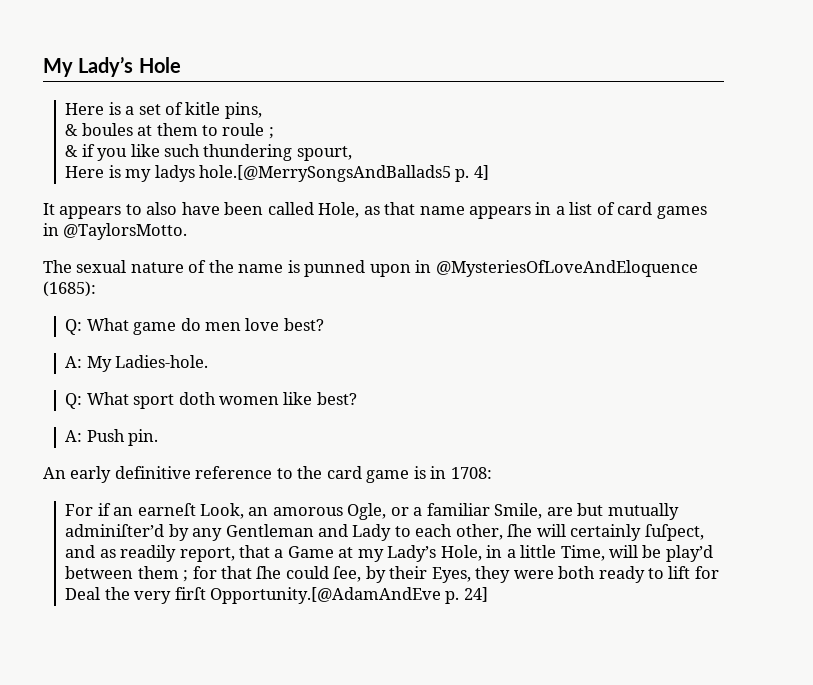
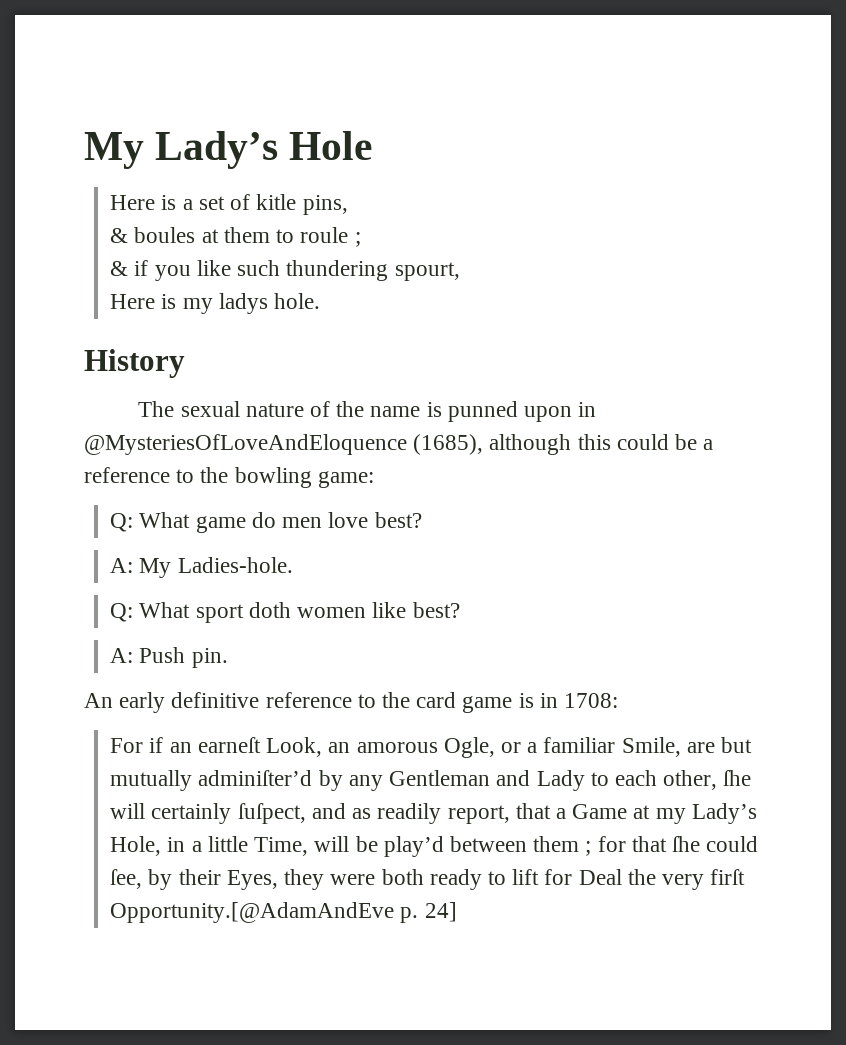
- Here is my ladys hole.[@MerrySongsAndBallads5 p. 4]
- It appears to also have been called Hole, as that name appears in a list of card games in @TaylorsMotto.
+ Here is my ladys hole.
+ History
- The sexual nature of the name is punned upon in @MysteriesOfLoveAndEloquence (1685):
+ The sexual nature of the name is punned upon in @MysteriesOfLoveAndEloquence (1685), although this could be a reference to the bowling game:

